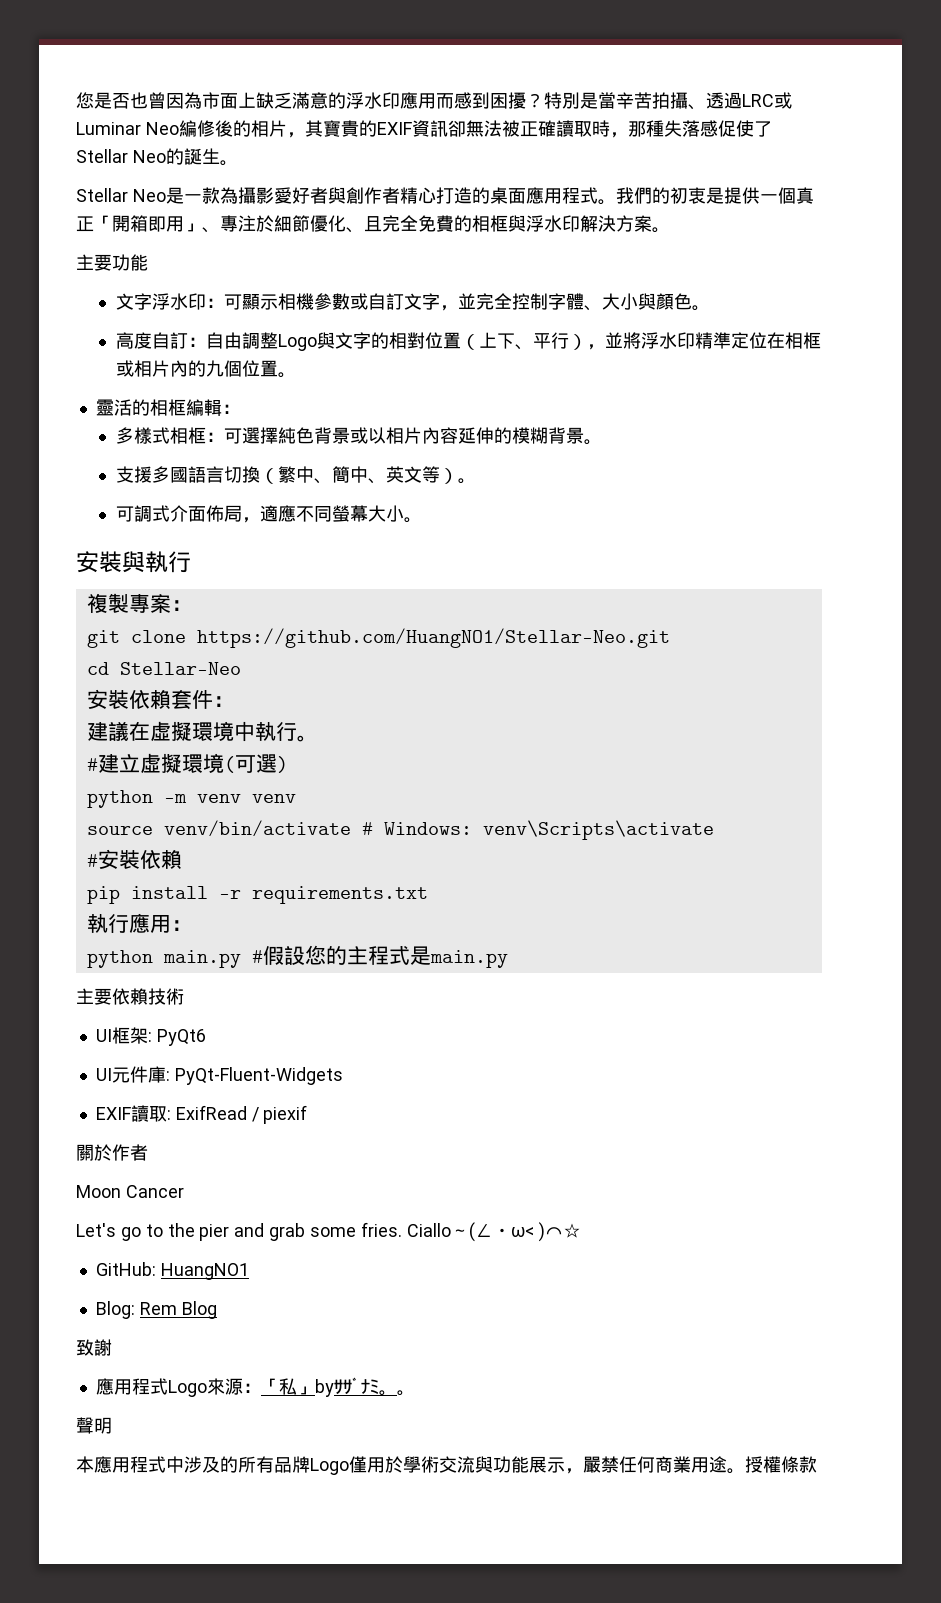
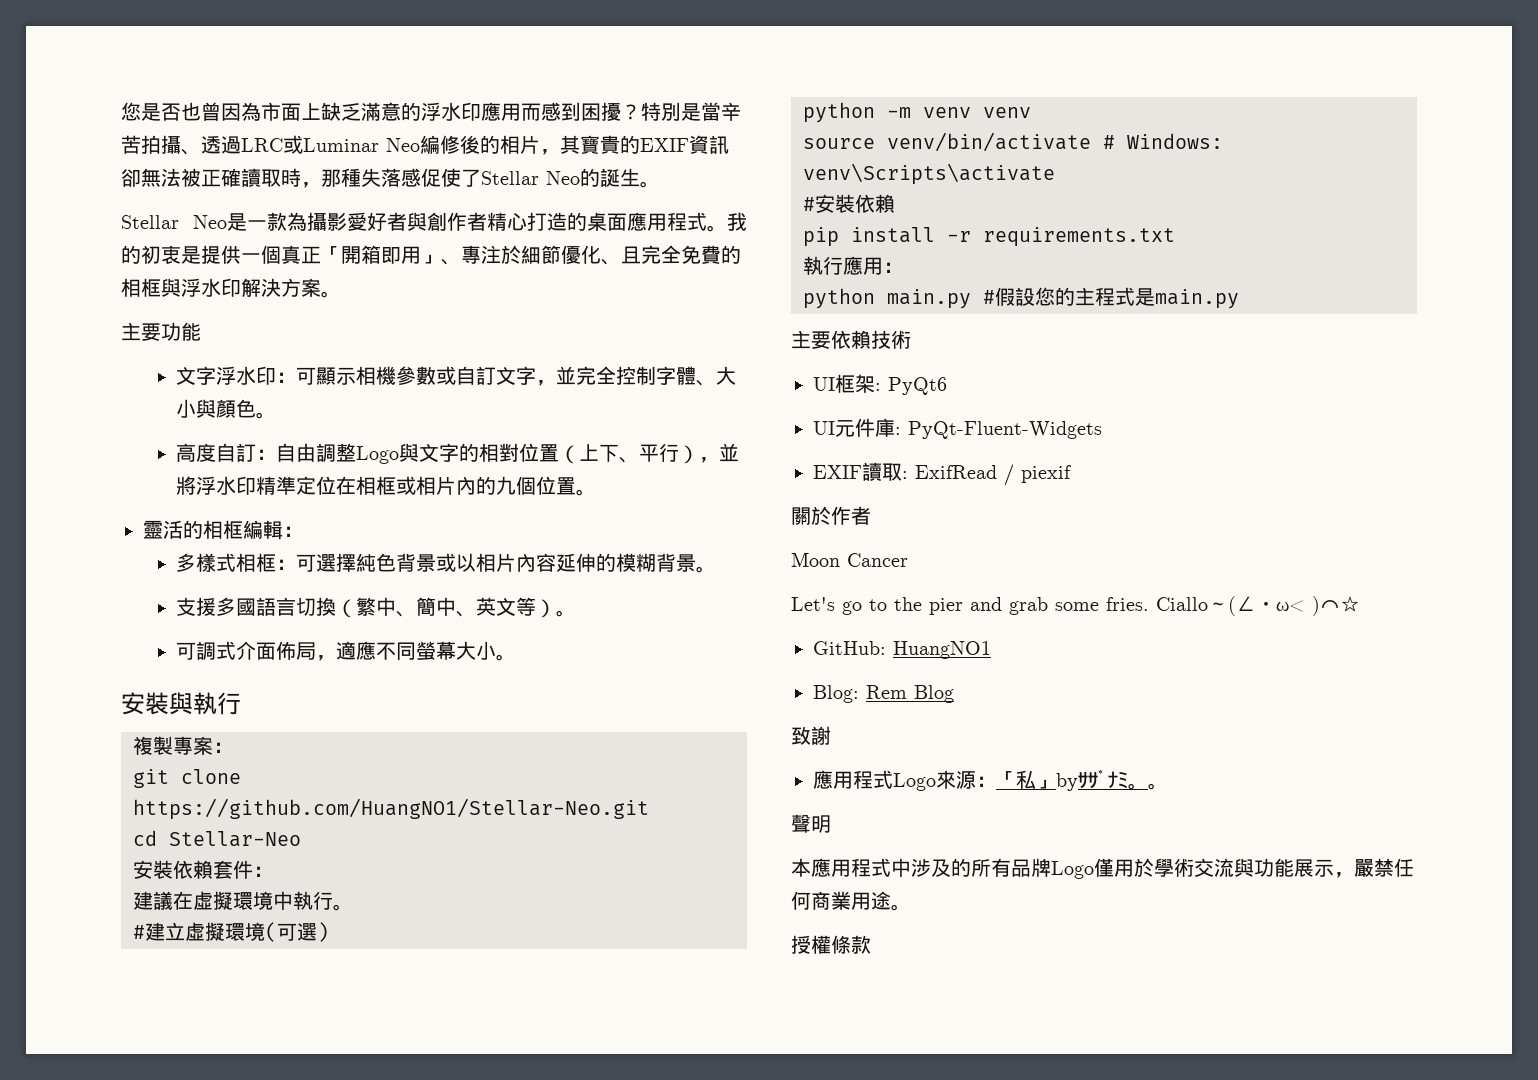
- 我們的初衷是提供一個真正「開箱即用」、專注於細節優化、且完全免費的相框與浮水印解決方案。
+ 我的初衷是提供一個真正「開箱即用」、專注於細節優化、且完全免費的相框與浮水印解決方案。
- 本應用程式中涉及的所有品牌Logo僅用於學術交流與功能展示，嚴禁任何商業用途。授權條款
+ 本應用程式中涉及的所有品牌Logo僅用於學術交流與功能展示，嚴禁任何商業用途。
+ 授權條款

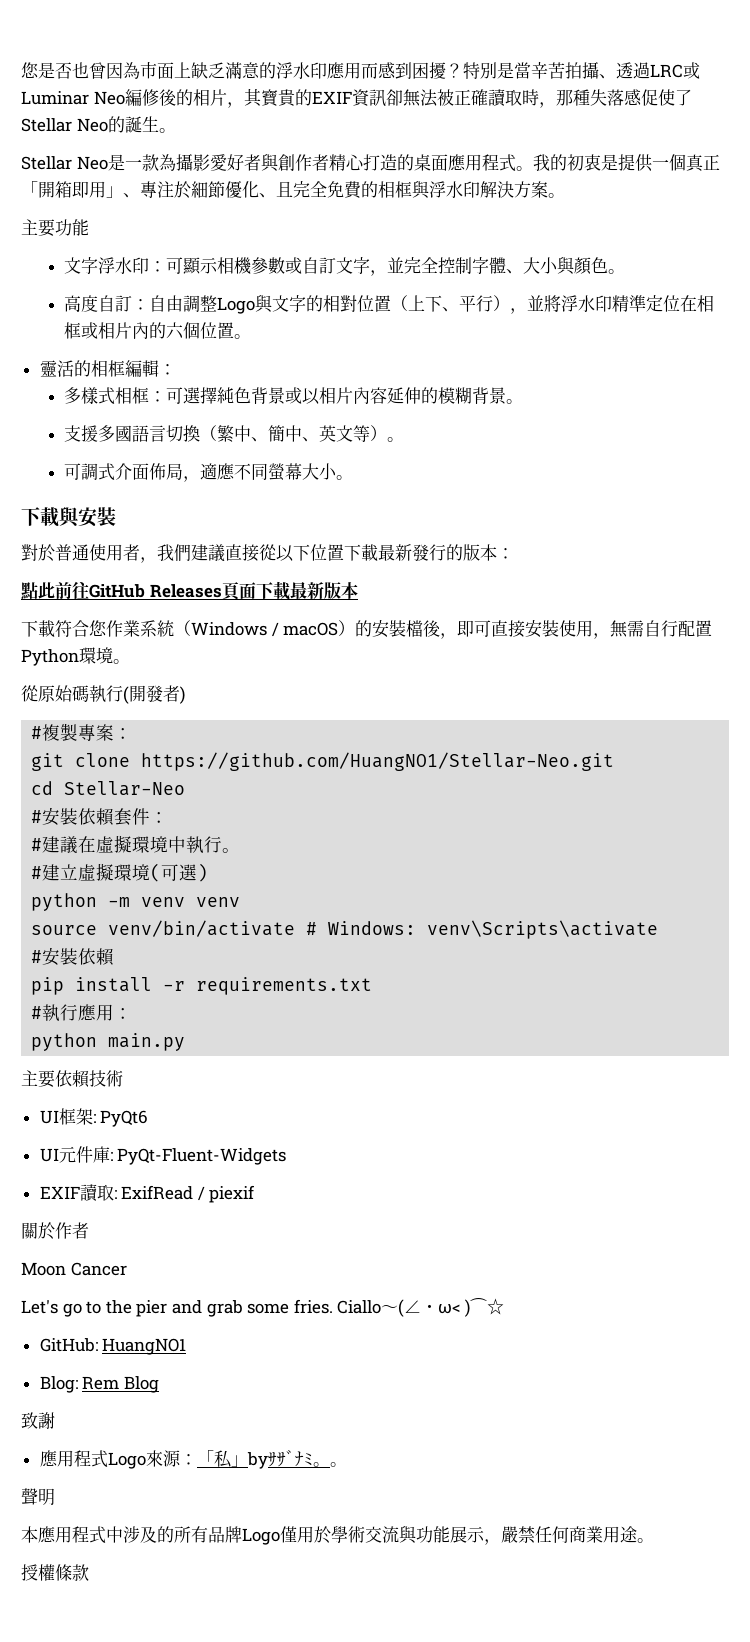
- 高度自訂：自由調整Logo與文字的相對位置（上下、平行），並將浮水印精準定位在相框或相片內的九個位置。
+ 高度自訂：自由調整Logo與文字的相對位置（上下、平行），並將浮水印精準定位在相框或相片內的六個位置。
- 安裝與執行
- 複製專案：
+ 下載與安裝
+ 對於普通使用者，我們建議直接從以下位置下載最新發行的版本：
+ 點此前往GitHub Releases頁面下載最新版本
+ 下載符合您作業系統（Windows / macOS）的安裝檔後，即可直接安裝使用，無需自行配置Python環境。
+ 從原始碼執行(開發者)
+ #複製專案：
- 安裝依賴套件：
+ #安裝依賴套件：
- 建議在虛擬環境中執行。
+ #建議在虛擬環境中執行。
- 執行應用：
+ #執行應用：
- python main.py #假設您的主程式是main.py
+ python main.py

